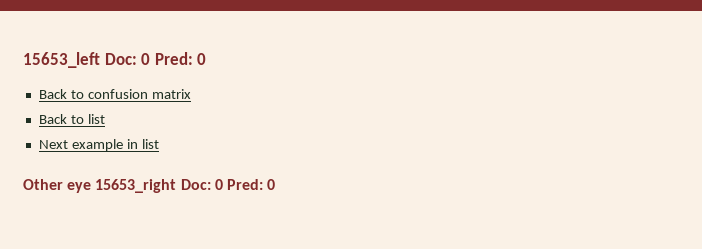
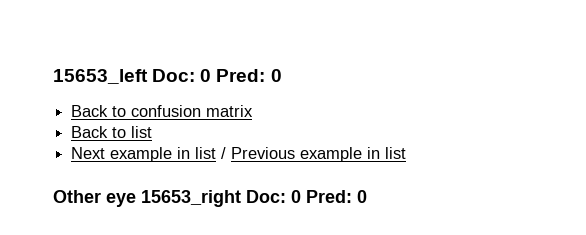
- Next example in list
+ Next example in list / Previous example in list

